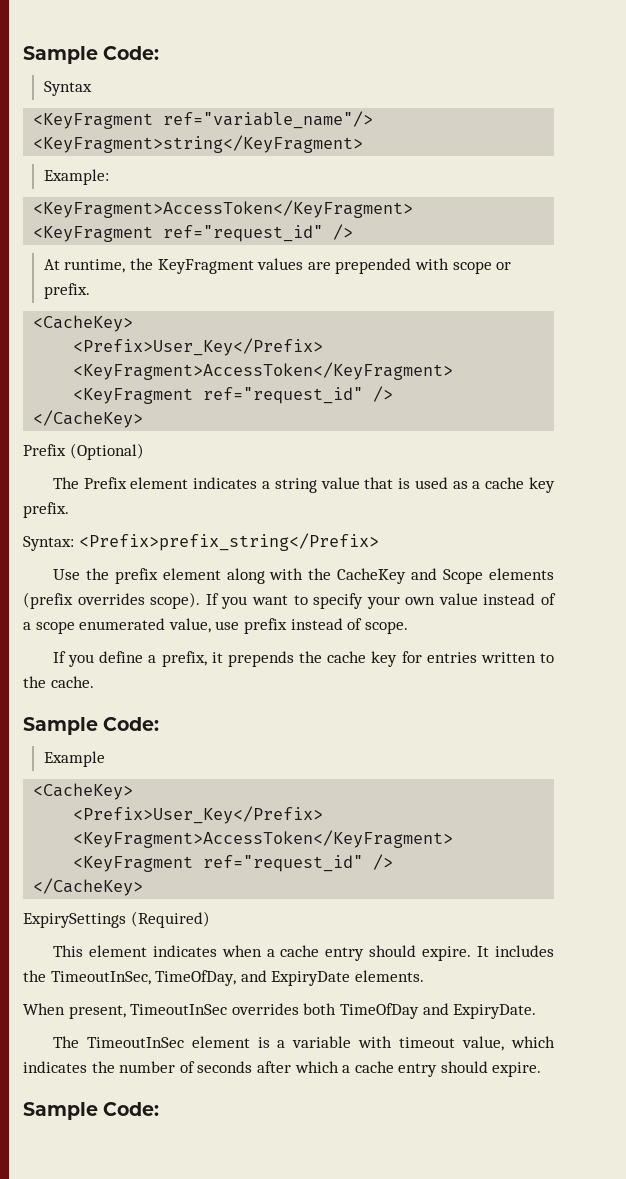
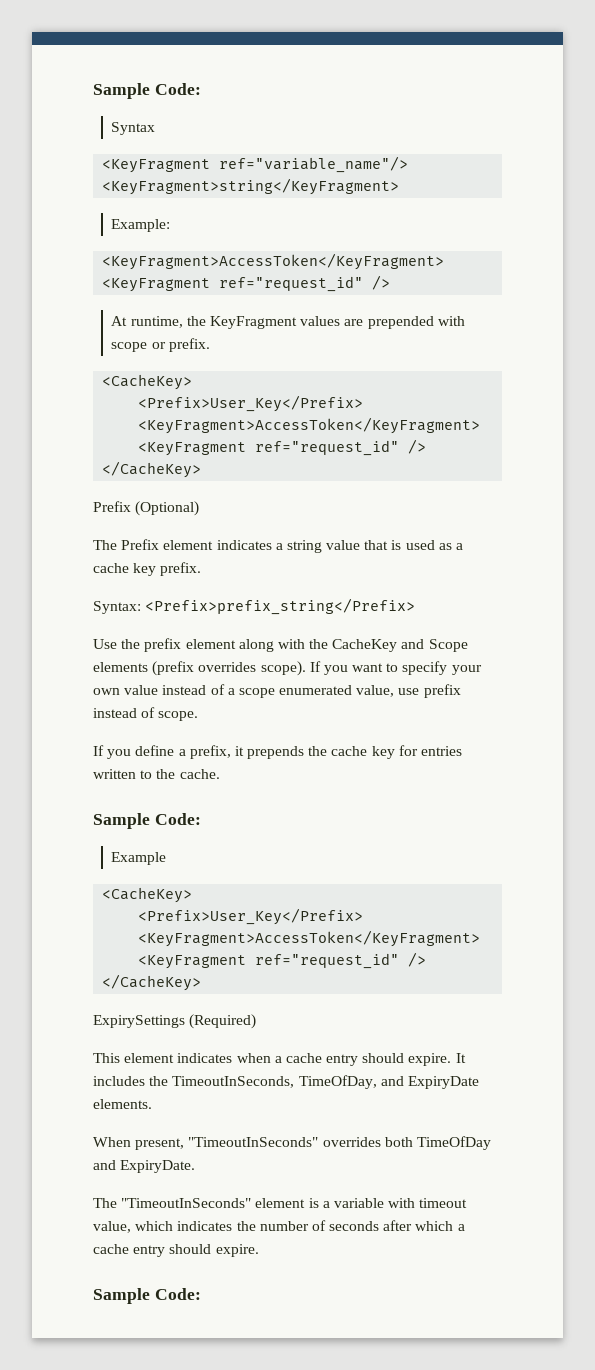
- It includes the TimeoutInSec, TimeOfDay, and ExpiryDate elements.
+ It includes the TimeoutInSeconds, TimeOfDay, and ExpiryDate elements.
- When present, TimeoutInSec overrides both TimeOfDay and ExpiryDate.
+ When present, "TimeoutInSeconds" overrides both TimeOfDay and ExpiryDate.
- The TimeoutInSec element is a variable with timeout value, which indicates the number of seconds after which a cache entry should expire.
+ The "TimeoutInSeconds" element is a variable with timeout value, which indicates the number of seconds after which a cache entry should expire.

